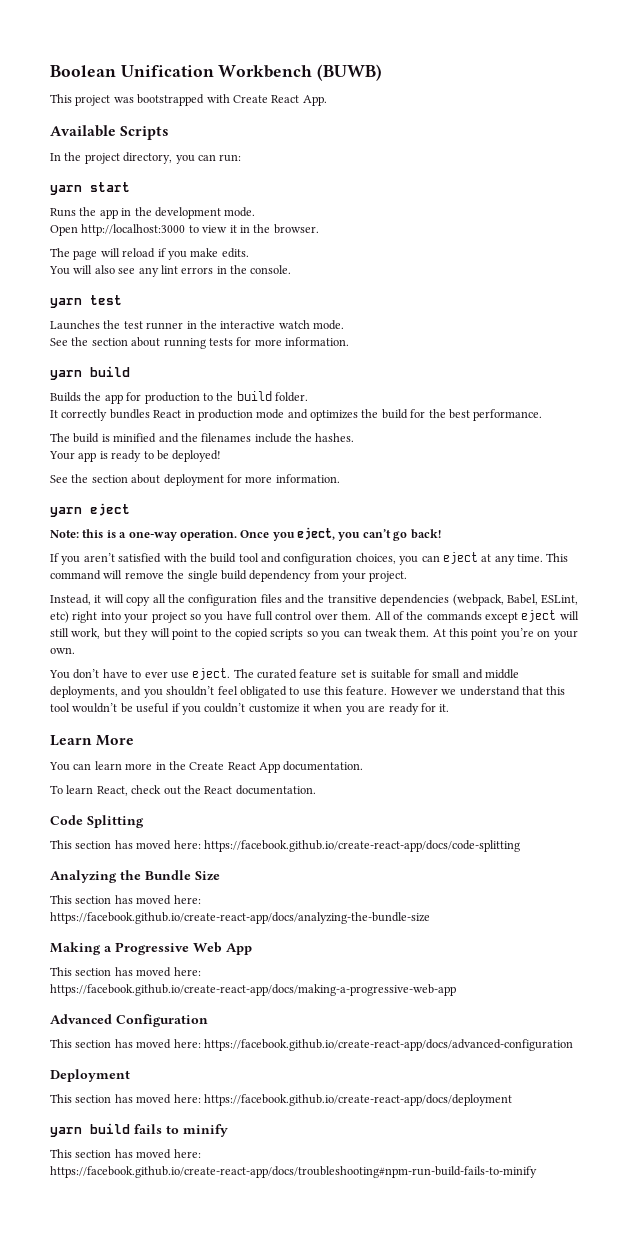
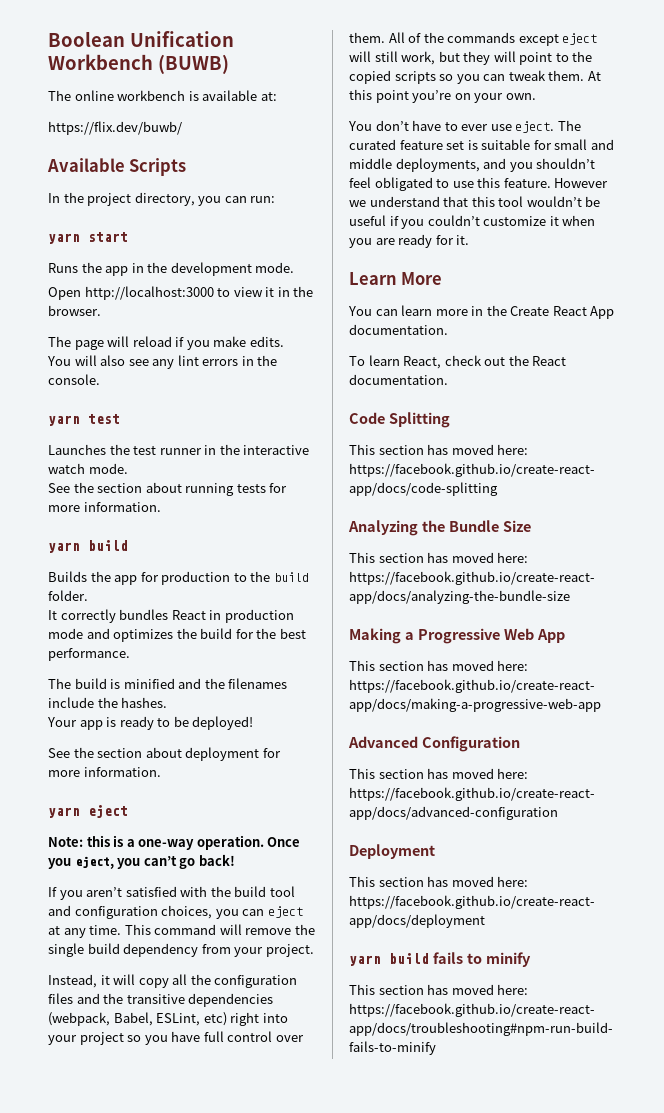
- This project was bootstrapped with Create React App.
+ The online workbench is available at:
+ https://flix.dev/buwb/

